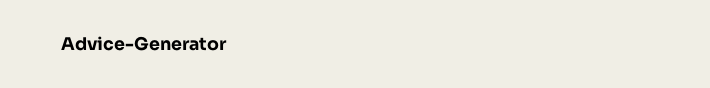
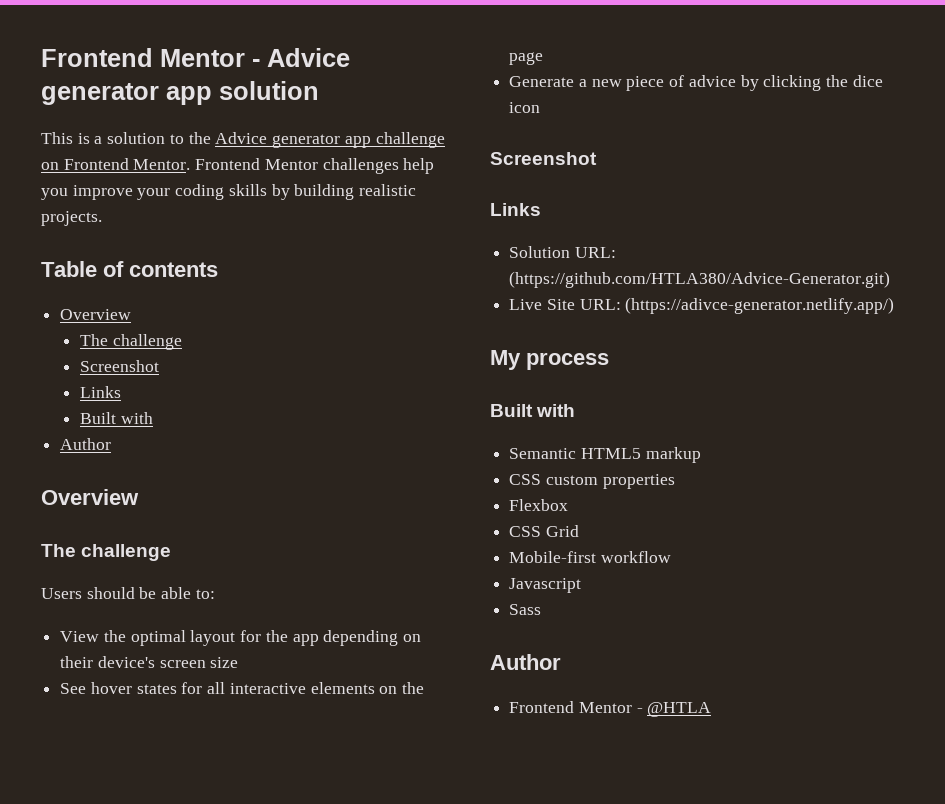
- Advice-Generator
+ Frontend Mentor - Advice generator app solution
+ This is a solution to the Advice generator app challenge on Frontend Mentor. Frontend Mentor challenges help you improve your coding skills by building realistic projects.
+ Table of contents
+ Overview
+ The challenge
+ Screenshot
+ Links
+ Built with
+ Author
+ Overview
+ The challenge
+ Users should be able to:
+ View the optimal layout for the app depending on their device's screen size
+ See hover states for all interactive elements on the page
+ Generate a new piece of advice by clicking the dice icon
+ Screenshot
+ Links
+ Solution URL: (https://github.com/HTLA380/Advice-Generator.git)
+ Live Site URL: (https://adivce-generator.netlify.app/)
+ My process
+ Built with
+ Semantic HTML5 markup
+ CSS custom properties
+ Flexbox
+ CSS Grid
+ Mobile-first workflow
+ Javascript
+ Sass
+ Author
+ Frontend Mentor - @HTLA

